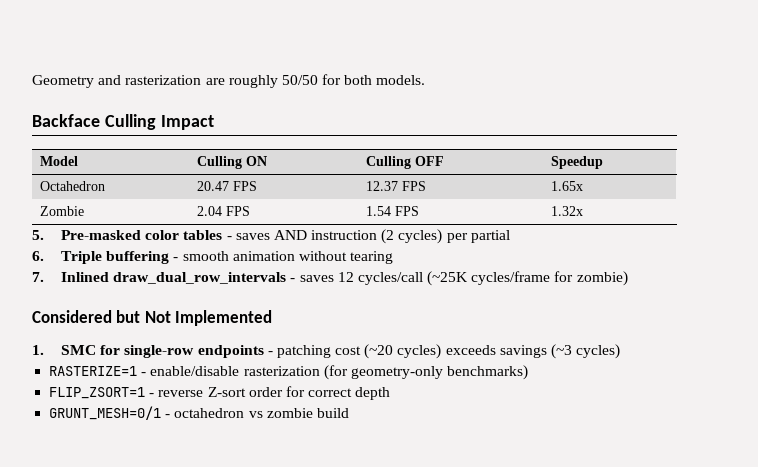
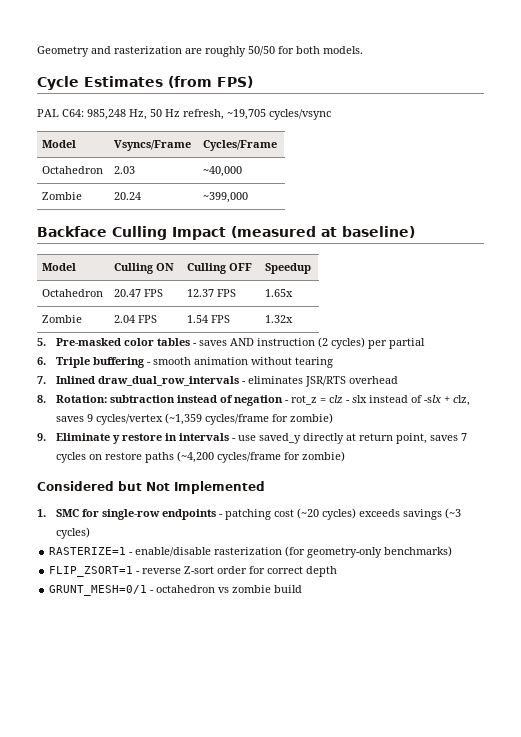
+ Cycle Estimates (from FPS)
+ PAL C64: 985,248 Hz, 50 Hz refresh, ~19,705 cycles/vsync
+ Model | Vsyncs/Frame | Cycles/Frame
+ Octahedron | 2.03 | ~40,000
+ Zombie | 20.24 | ~399,000
- Backface Culling Impact
+ Backface Culling Impact (measured at baseline)
- 7. Inlined draw_dual_row_intervals - saves 12 cycles/call (~25K cycles/frame for zombie)
+ 7. Inlined draw_dual_row_intervals - eliminates JSR/RTS overhead
+ 8. Rotation: subtraction instead of negation - rot_z = clz - slx instead of -slx + clz, saves 9 cycles/vertex (~1,359 cycles/frame for zombie)
+ 9. Eliminate y restore in intervals - use saved_y directly at return point, saves 7 cycles on restore paths (~4,200 cycles/frame for zombie)

